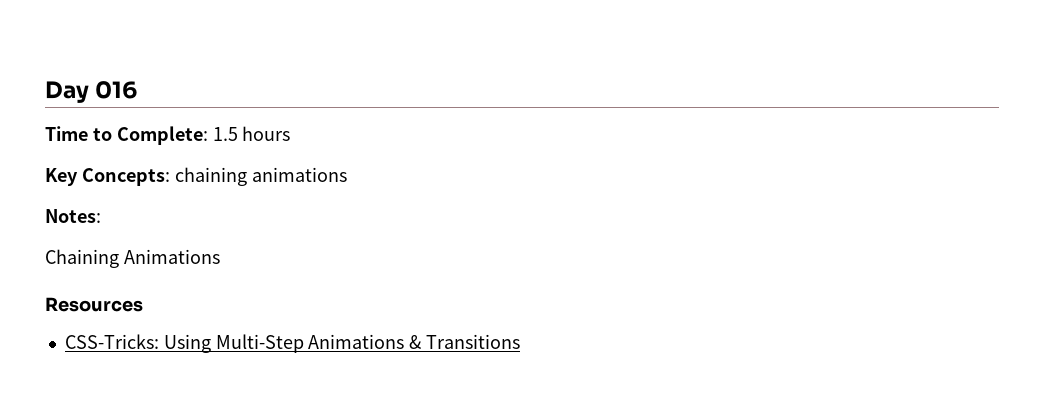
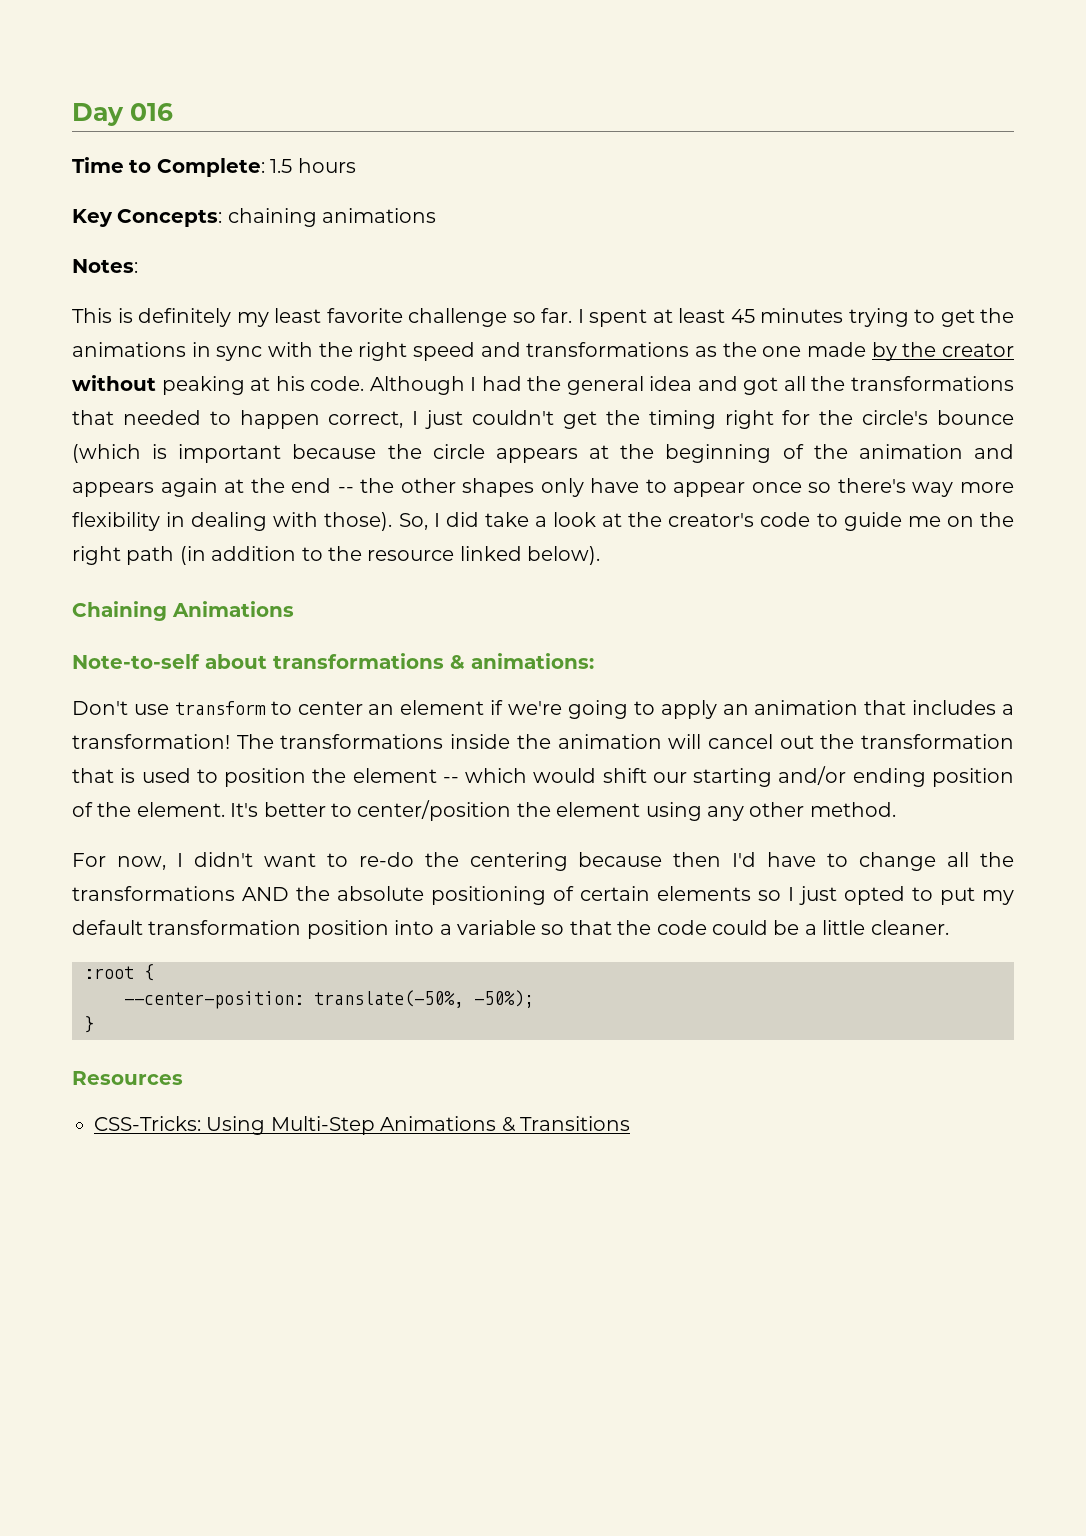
+ This is definitely my least favorite challenge so far. I spent at least 45 minutes trying to get the animations in sync with the right speed and transformations as the one made by the creator without peaking at his code. Although I had the general idea and got all the transformations that needed to happen correct, I just couldn't get the timing right for the circle's bounce (which is important because the circle appears at the beginning of the animation and appears again at the end -- the other shapes only have to appear once so there's way more flexibility in dealing with those). So, I did take a look at the creator's code to guide me on the right path (in addition to the resource linked below).
  Chaining Animations
+ Note-to-self about transformations & animations:
+ Don't use transform to center an element if we're going to apply an animation that includes a transformation! The transformations inside the animation will cancel out the transformation that is used to position the element -- which would shift our starting and/or ending position of the element. It's better to center/position the element using any other method.
+ For now, I didn't want to re-do the centering because then I'd have to change all the transformations AND the absolute positioning of certain elements so I just opted to put my default transformation position into a variable so that the code could be a little cleaner.
+ :root {
+ --center-position: translate(-50%, -50%);
+ }

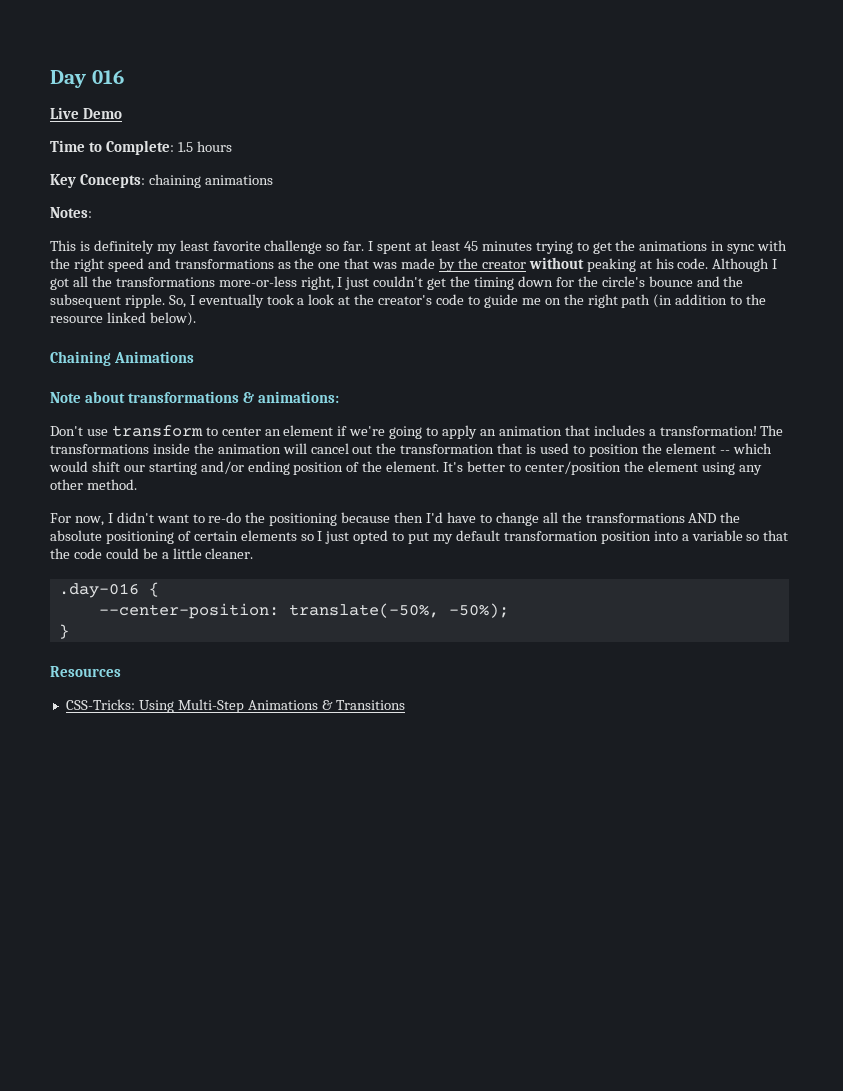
+ Live Demo
- I spent at least 45 minutes trying to get the animations in sync with the right speed and transformations as the one made by the creator without peaking at his code.
+ I spent at least 45 minutes trying to get the animations in sync with the right speed and transformations as the one that was made by the creator without peaking at his code.
- Although I had the general idea and got all the transformations that needed to happen correct, I just couldn't get the timing right for the circle's bounce (which is important because the circle appears at the beginning of the animation and appears again at the end -- the other shapes only have to appear once so there's way more flexibility in dealing with those). So, I did take a look at the creator's code to guide me on the right path (in addition to the resource linked below).
+ Although I got all the transformations more-or-less right, I just couldn't get the timing down for the circle's bounce and the subsequent ripple. So, I eventually took a look at the creator's code to guide me on the right path (in addition to the resource linked below).
- Note-to-self about transformations & animations:
+ Note about transformations & animations:
- For now, I didn't want to re-do the centering because then I'd have to change all the transformations AND the absolute positioning of certain elements so I just opted to put my default transformation position into a variable so that the code could be a little cleaner.
+ For now, I didn't want to re-do the positioning because then I'd have to change all the transformations AND the absolute positioning of certain elements so I just opted to put my default transformation position into a variable so that the code could be a little cleaner.
- :root {
+ .day-016 {

